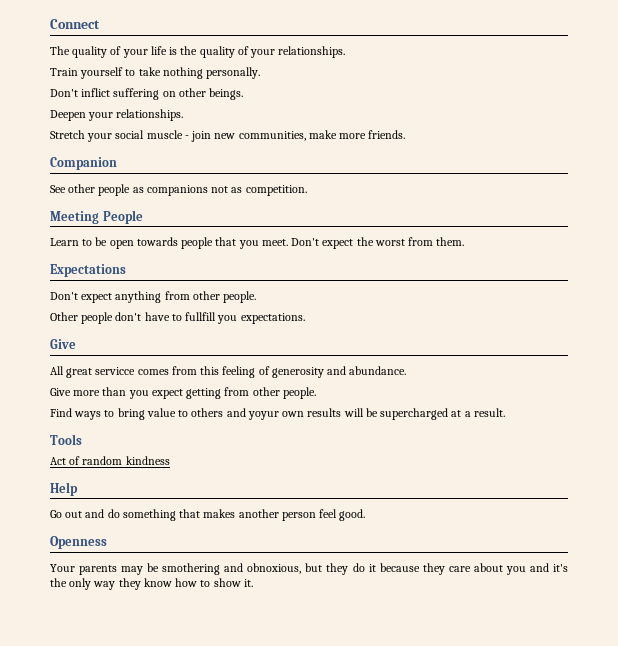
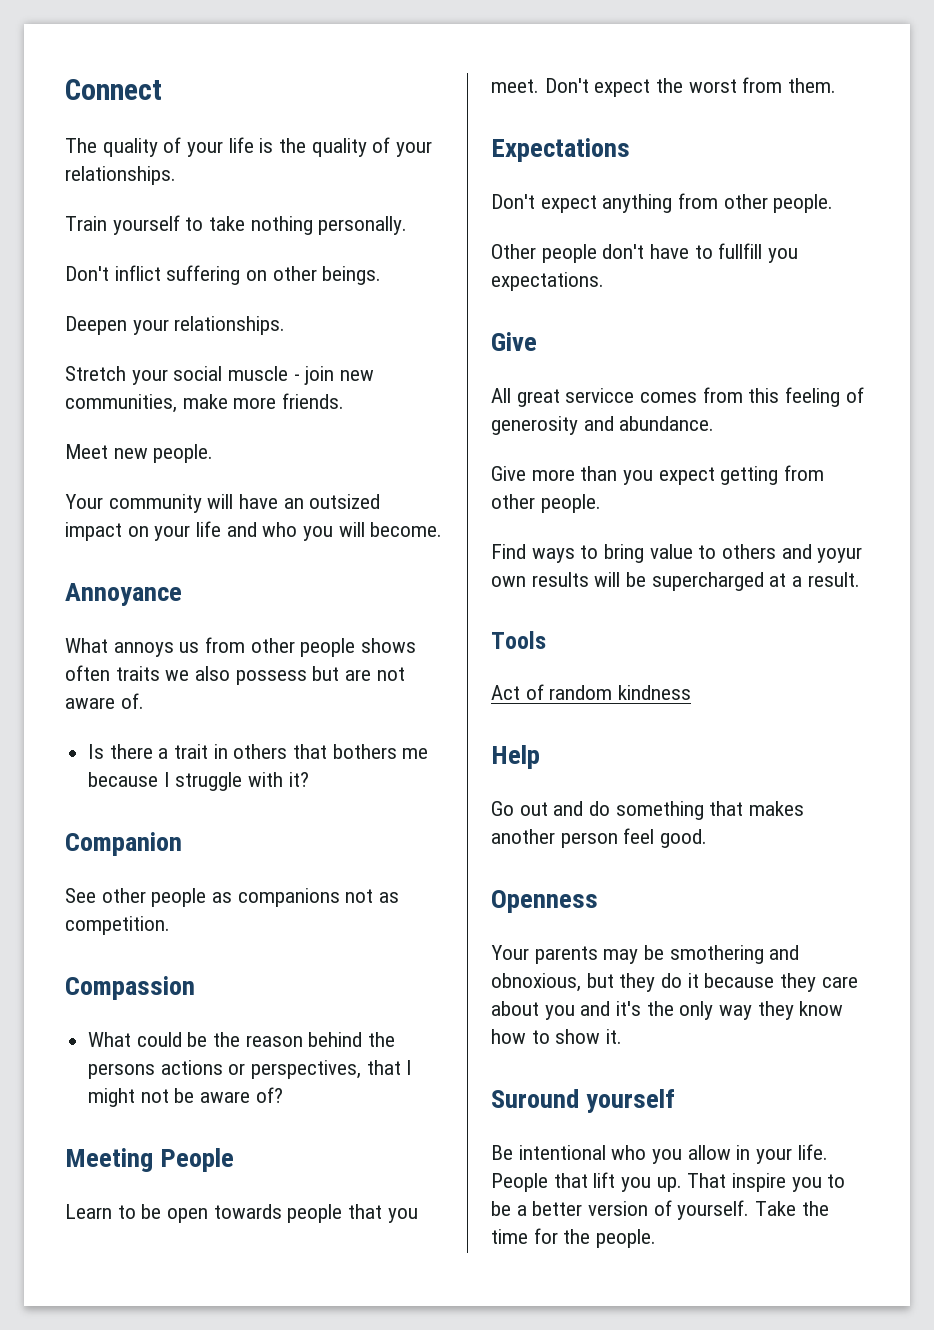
+ Meet new people.
+ Your community will have an outsized impact on your life and who you will become.
+ Annoyance
+ What annoys us from other people shows often traits we also possess but are not aware of.
+ Is there a trait in others that bothers me because I struggle with it?
+ Compassion
+ What could be the reason behind the persons actions or perspectives, that I might not be aware of?
+ Suround yourself
+ Be intentional who you allow in your life. People that lift you up. That inspire you to be a better version of yourself. Take the time for the people.

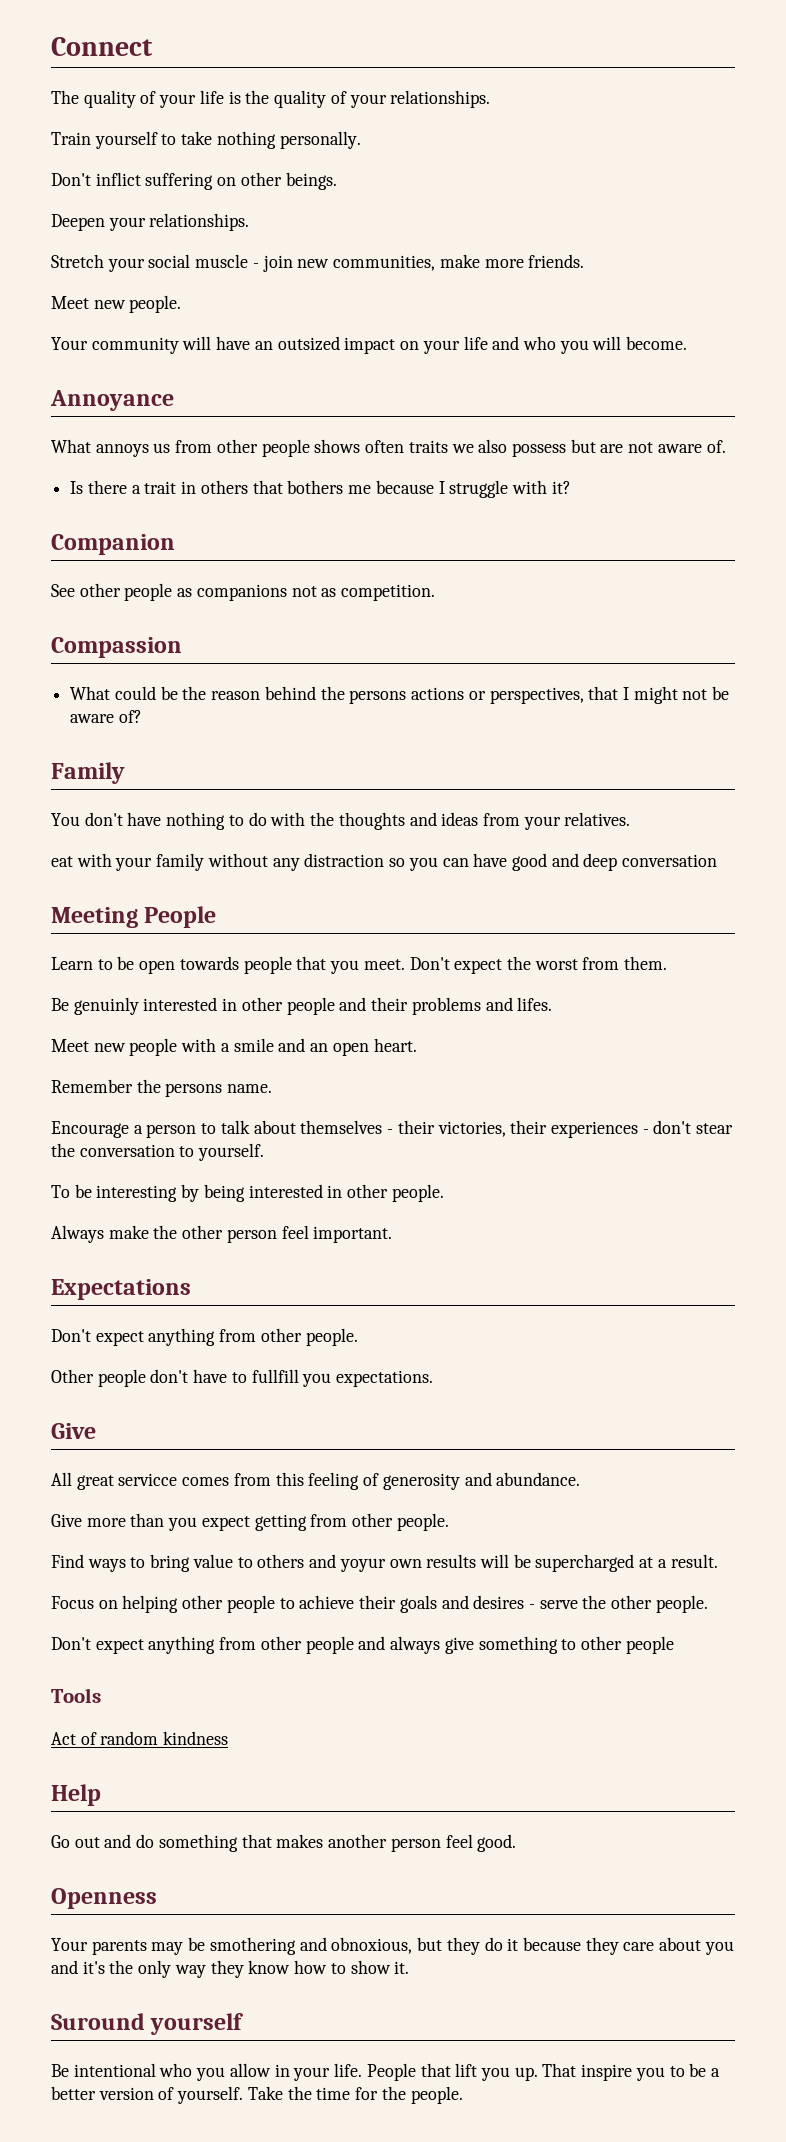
+ Family
+ You don't have nothing to do with the thoughts and ideas from your relatives.
+ eat with your family without any distraction so you can have good and deep conversation
+ Be genuinly interested in other people and their problems and lifes.
+ Meet new people with a smile and an open heart.
+ Remember the persons name.
+ Encourage a person to talk about themselves - their victories, their experiences - don't stear the conversation to yourself.
+ To be interesting by being interested in other people.
+ Always make the other person feel important.
+ Focus on helping other people to achieve their goals and desires - serve the other people.
+ Don't expect anything from other people and always give something to other people

